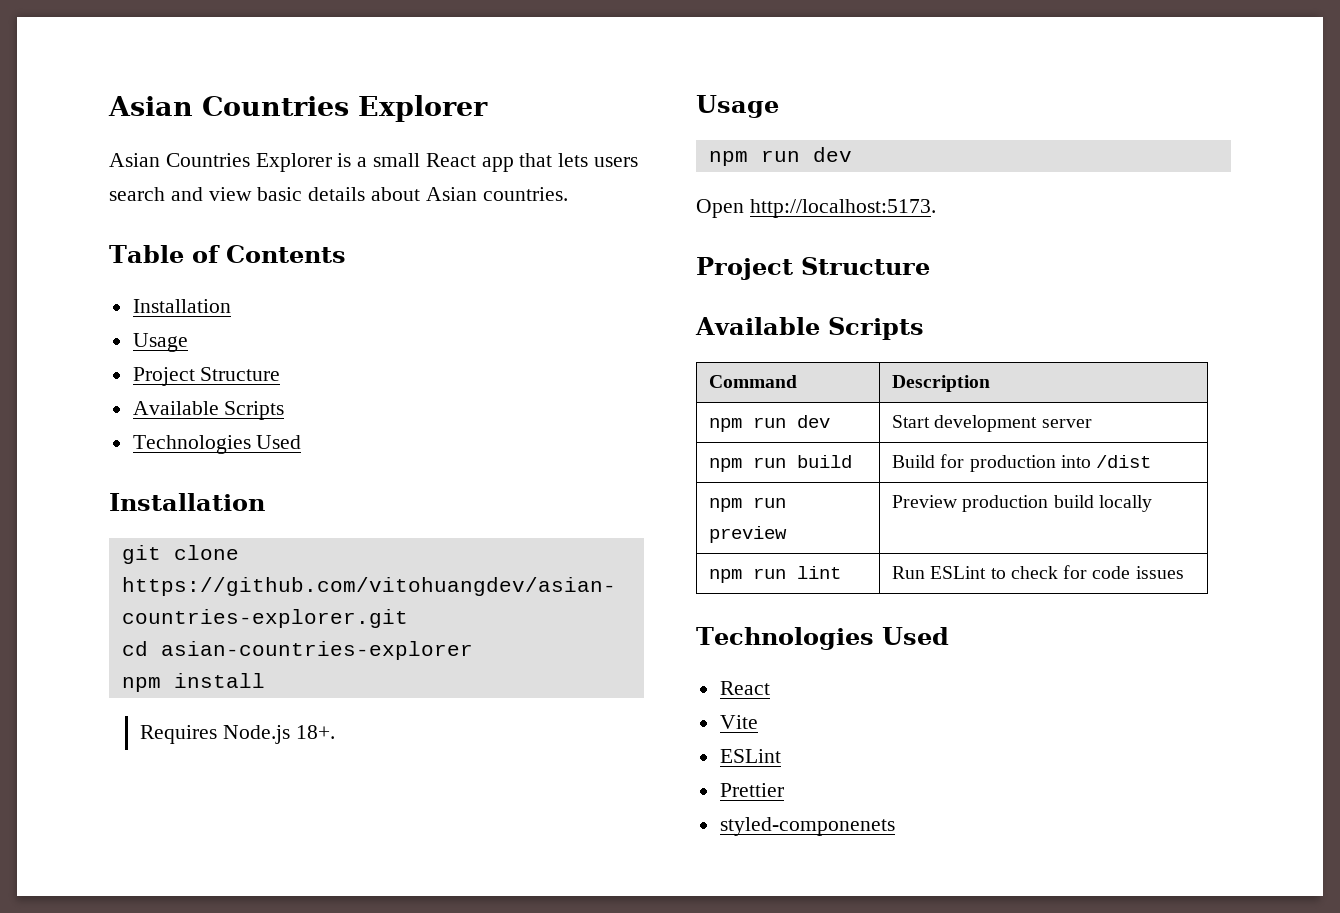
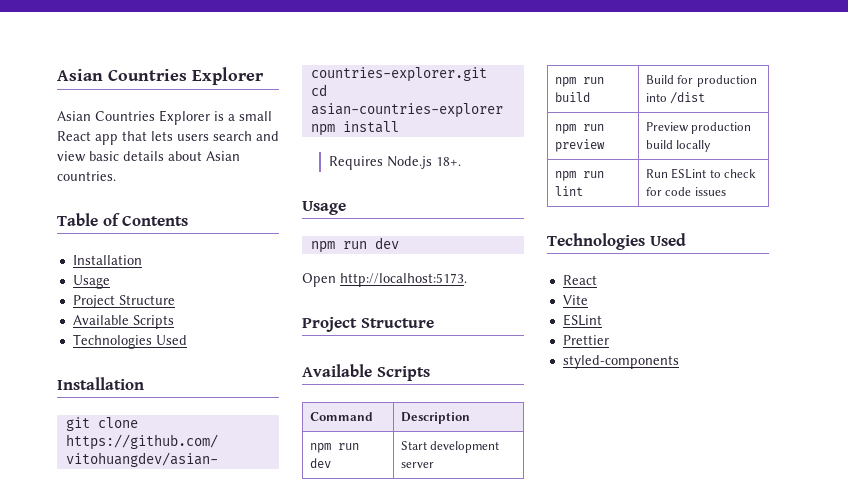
- styled-componenets
+ styled-components

